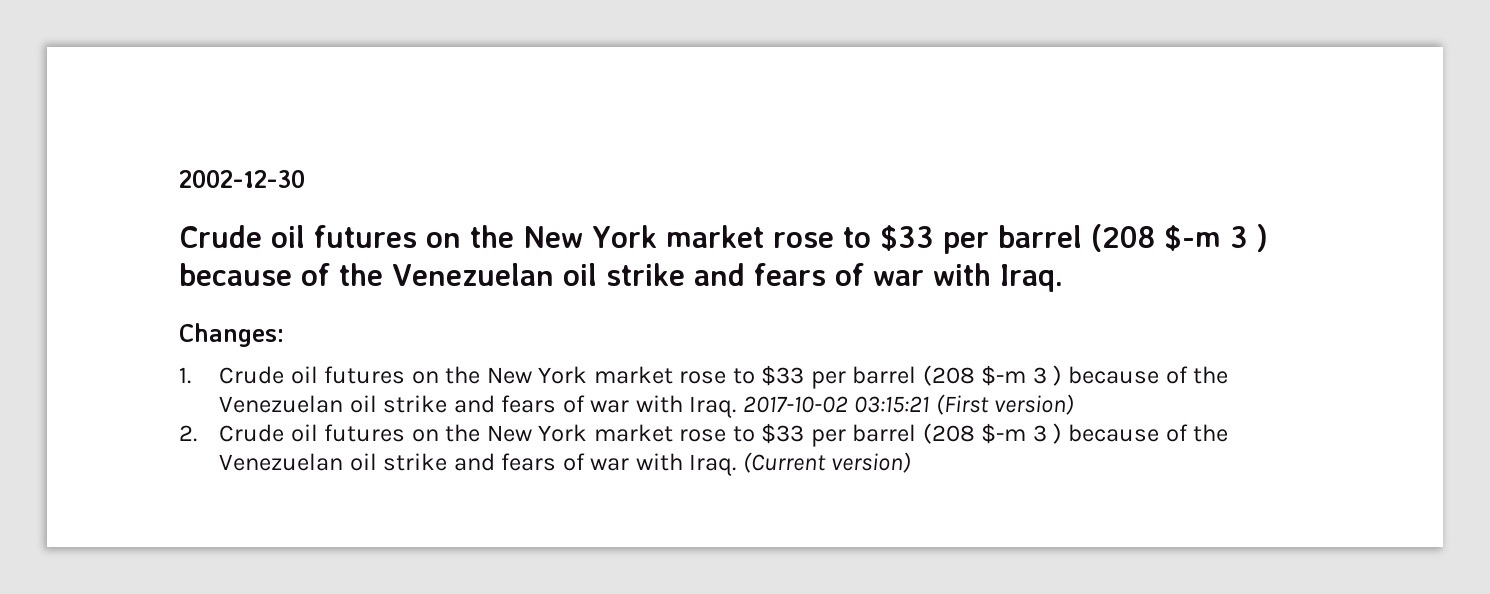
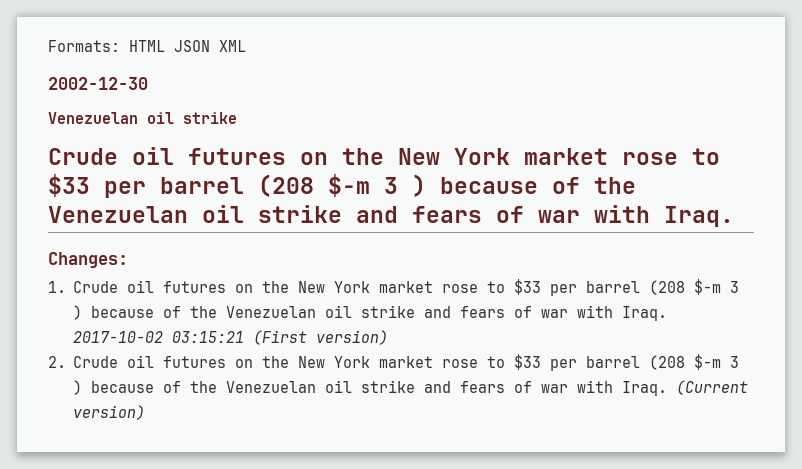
+ Formats: HTML JSON XML
  2002-12-30
+ Venezuelan oil strike

